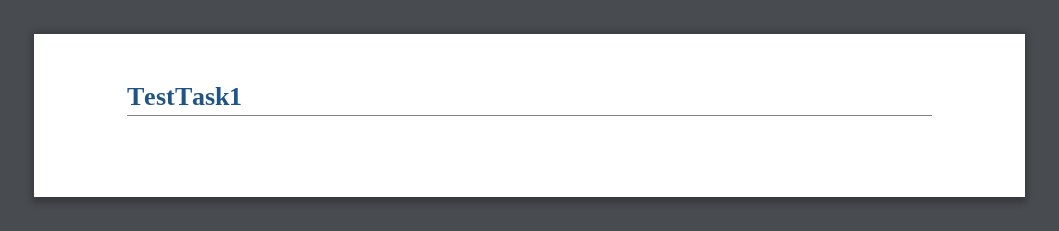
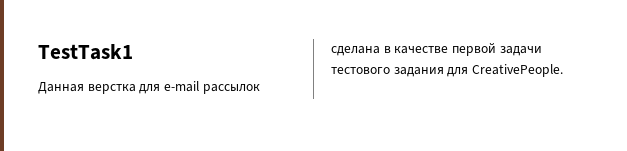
+ Данная верстка для e-mail рассылок сделана в качестве первой задачи тестового задания для CreativePeople.

